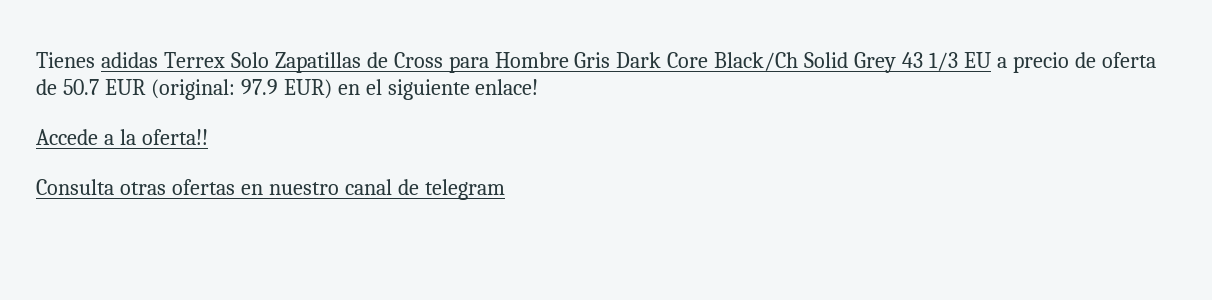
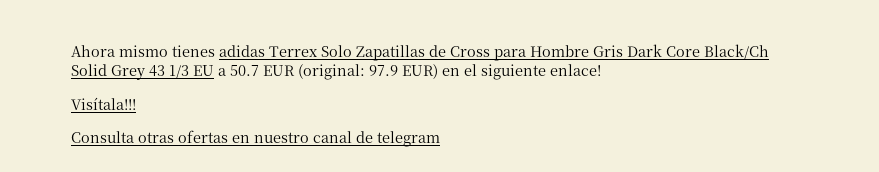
- Tienes adidas Terrex Solo Zapatillas de Cross para Hombre Gris Dark Core Black/Ch Solid Grey 43 1/3 EU a precio de oferta de 50.7 EUR (original: 97.9 EUR) en el siguiente enlace!
+ Ahora mismo tienes adidas Terrex Solo Zapatillas de Cross para Hombre Gris Dark Core Black/Ch Solid Grey 43 1/3 EU a 50.7 EUR (original: 97.9 EUR) en el siguiente enlace!
- Accede a la oferta!!
+ Visítala!!!

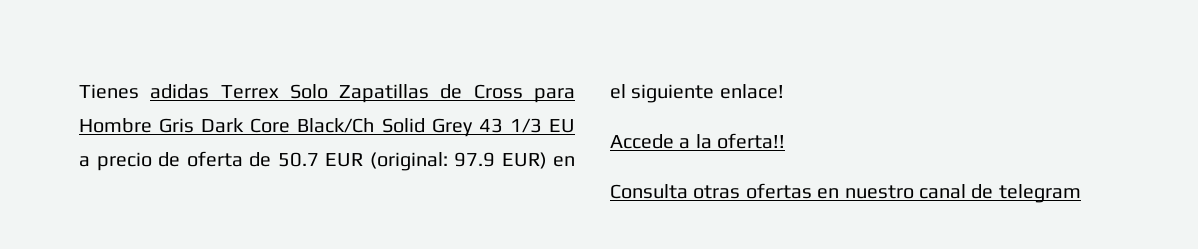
- Ahora mismo tienes adidas Terrex Solo Zapatillas de Cross para Hombre Gris Dark Core Black/Ch Solid Grey 43 1/3 EU a 50.7 EUR (original: 97.9 EUR) en el siguiente enlace!
+ Tienes adidas Terrex Solo Zapatillas de Cross para Hombre Gris Dark Core Black/Ch Solid Grey 43 1/3 EU a precio de oferta de 50.7 EUR (original: 97.9 EUR) en el siguiente enlace!
- Visítala!!!
+ Accede a la oferta!!

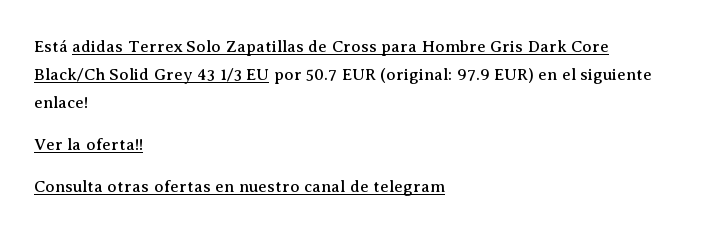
- Tienes adidas Terrex Solo Zapatillas de Cross para Hombre Gris Dark Core Black/Ch Solid Grey 43 1/3 EU a precio de oferta de 50.7 EUR (original: 97.9 EUR) en el siguiente enlace!
+ Está adidas Terrex Solo Zapatillas de Cross para Hombre Gris Dark Core Black/Ch Solid Grey 43 1/3 EU por 50.7 EUR (original: 97.9 EUR) en el siguiente enlace!
- Accede a la oferta!!
+ Ver la oferta!!

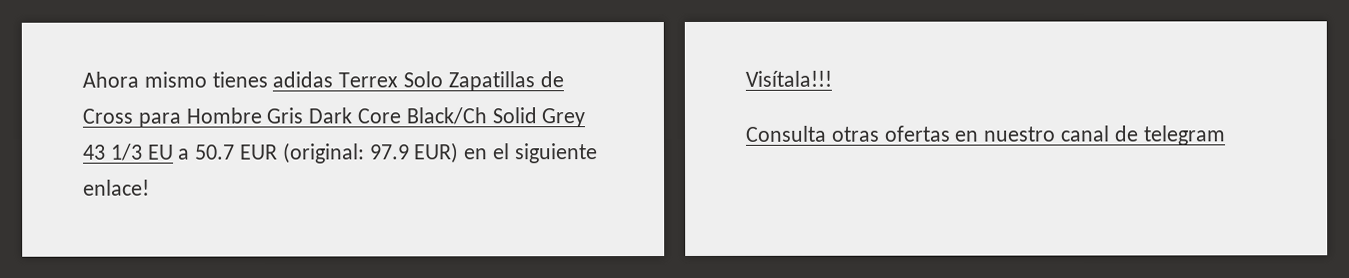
- Está adidas Terrex Solo Zapatillas de Cross para Hombre Gris Dark Core Black/Ch Solid Grey 43 1/3 EU por 50.7 EUR (original: 97.9 EUR) en el siguiente enlace!
+ Ahora mismo tienes adidas Terrex Solo Zapatillas de Cross para Hombre Gris Dark Core Black/Ch Solid Grey 43 1/3 EU a 50.7 EUR (original: 97.9 EUR) en el siguiente enlace!
- Ver la oferta!!
+ Visítala!!!

